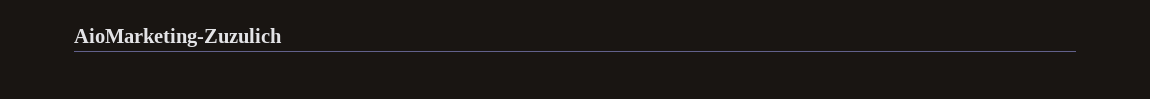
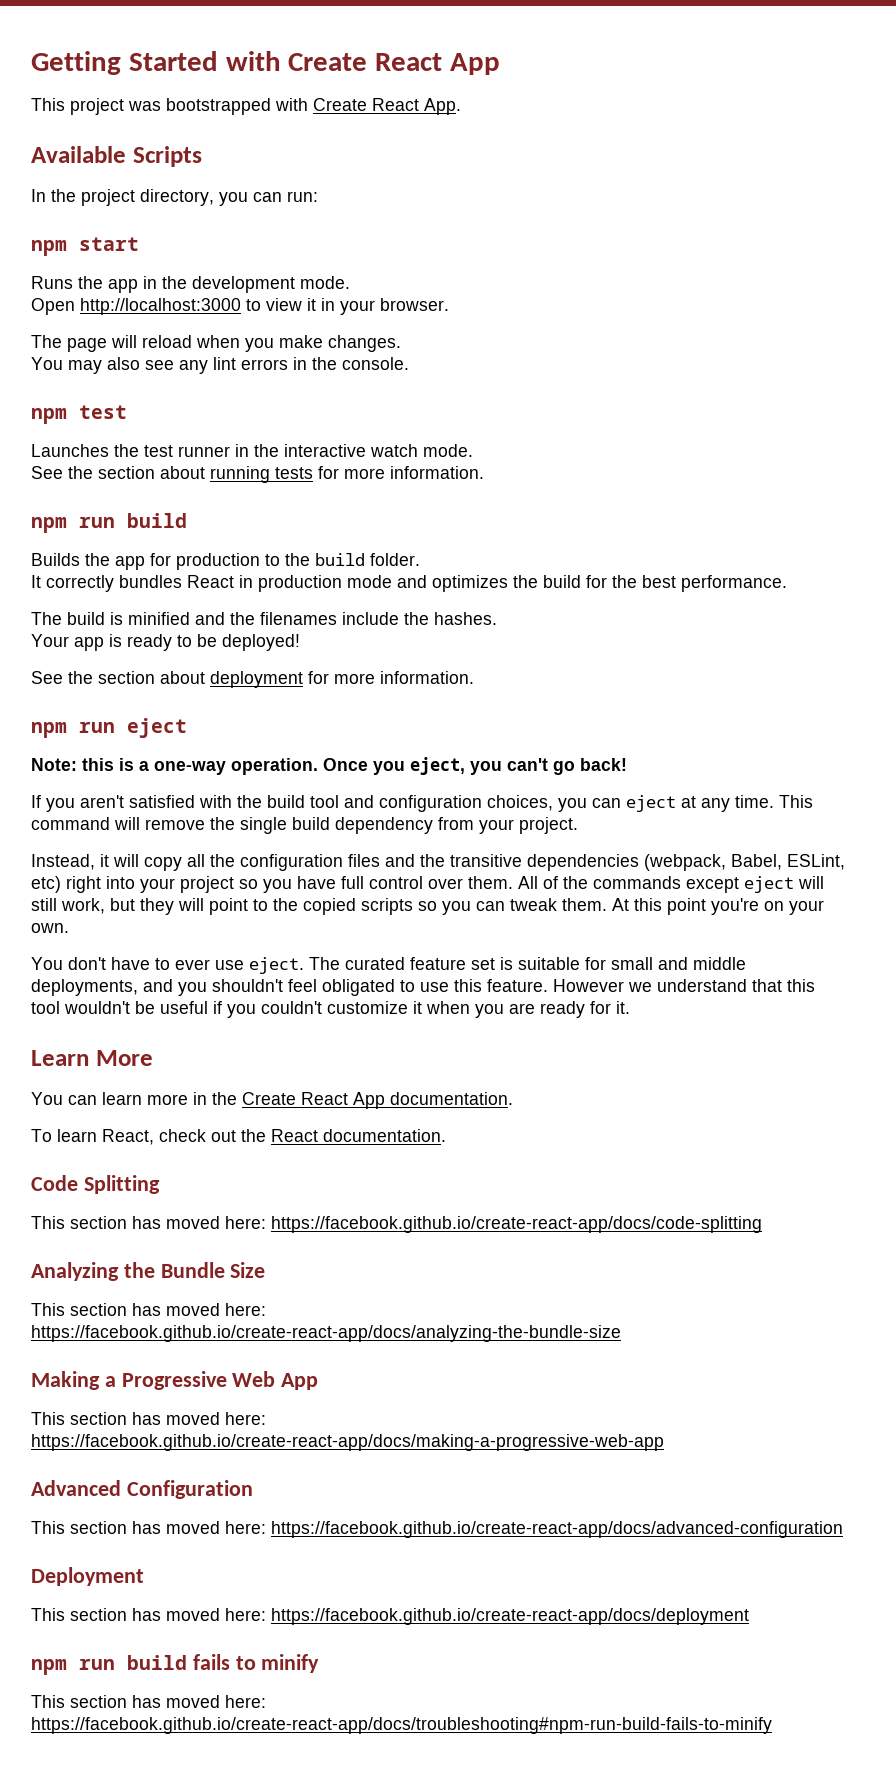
- AioMarketing-Zuzulich
+ Getting Started with Create React App
+ This project was bootstrapped with Create React App.
+ Available Scripts
+ In the project directory, you can run:
+ npm start
+ Runs the app in the development mode.
+ Open http://localhost:3000 to view it in your browser.
+ The page will reload when you make changes.
+ You may also see any lint errors in the console.
+ npm test
+ Launches the test runner in the interactive watch mode.
+ See the section about running tests for more information.
+ npm run build
+ Builds the app for production to the build folder.
+ It correctly bundles React in production mode and optimizes the build for the best performance.
+ The build is minified and the filenames include the hashes.
+ Your app is ready to be deployed!
+ See the section about deployment for more information.
+ npm run eject
+ Note: this is a one-way operation. Once you eject, you can't go back!
+ If you aren't satisfied with the build tool and configuration choices, you can eject at any time. This command will remove the single build dependency from your project.
+ Instead, it will copy all the configuration files and the transitive dependencies (webpack, Babel, ESLint, etc) right into your project so you have full control over them. All of the commands except eject will still work, but they will point to the copied scripts so you can tweak them. At this point you're on your own.
+ You don't have to ever use eject. The curated feature set is suitable for small and middle deployments, and you shouldn't feel obligated to use this feature. However we understand that this tool wouldn't be useful if you couldn't customize it when you are ready for it.
+ Learn More
+ You can learn more in the Create React App documentation.
+ To learn React, check out the React documentation.
+ Code Splitting
+ This section has moved here: https://facebook.github.io/create-react-app/docs/code-splitting
+ Analyzing the Bundle Size
+ This section has moved here: https://facebook.github.io/create-react-app/docs/analyzing-the-bundle-size
+ Making a Progressive Web App
+ This section has moved here: https://facebook.github.io/create-react-app/docs/making-a-progressive-web-app
+ Advanced Configuration
+ This section has moved here: https://facebook.github.io/create-react-app/docs/advanced-configuration
+ Deployment
+ This section has moved here: https://facebook.github.io/create-react-app/docs/deployment
+ npm run build fails to minify
+ This section has moved here: https://facebook.github.io/create-react-app/docs/troubleshooting#npm-run-build-fails-to-minify

